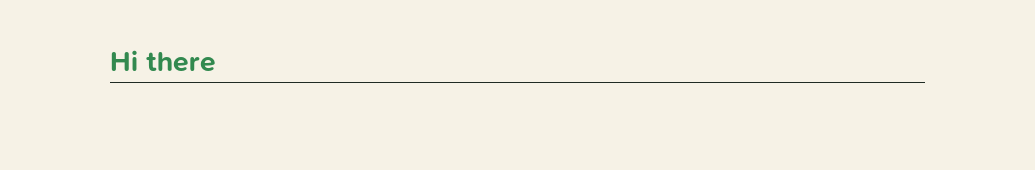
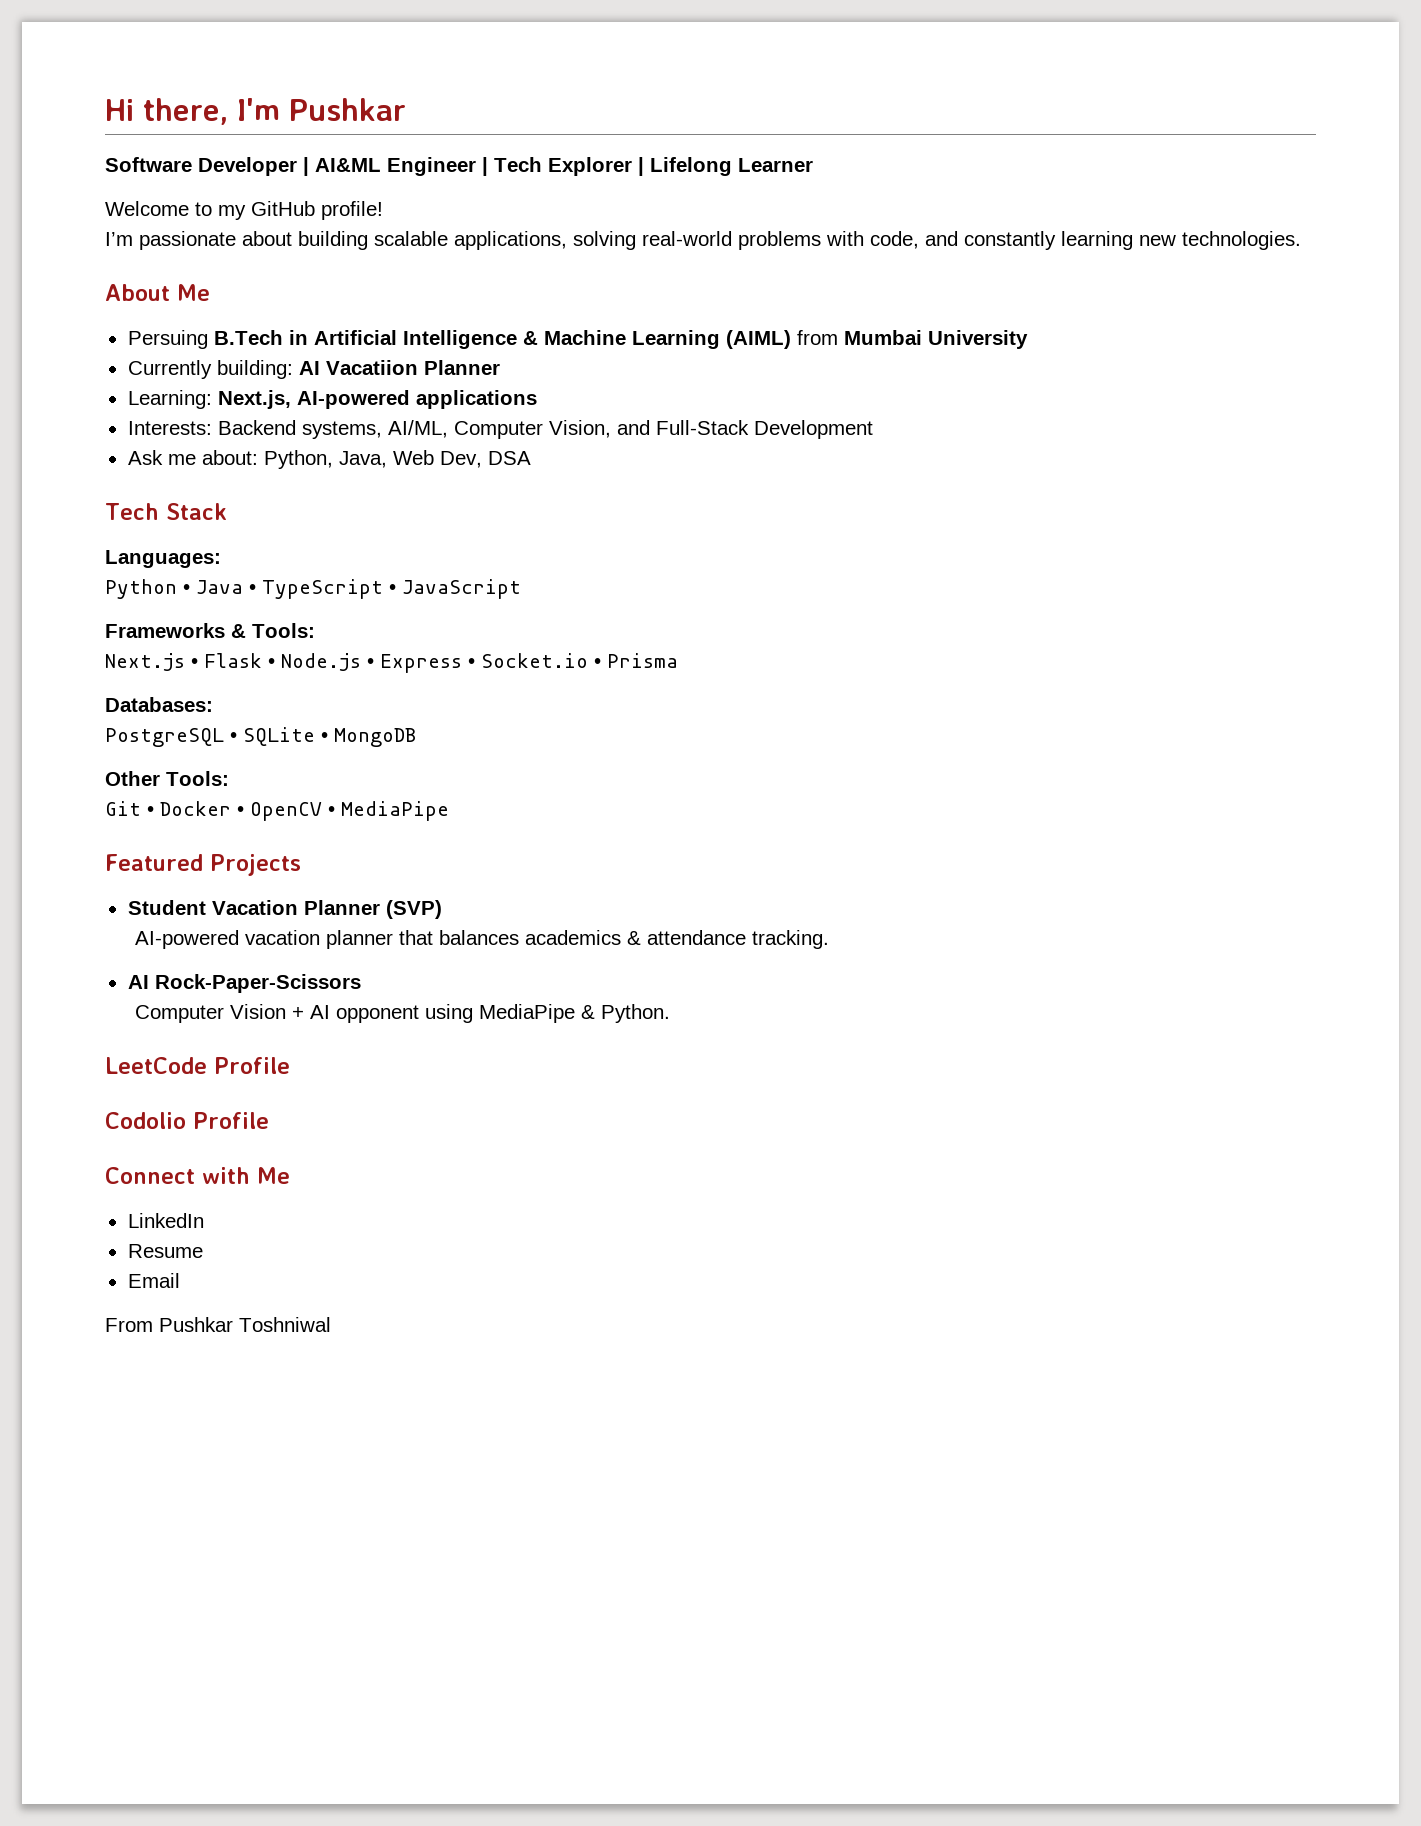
- Hi there
+ Hi there, I'm Pushkar
+ Software Developer | AI&ML Engineer | Tech Explorer | Lifelong Learner
+ Welcome to my GitHub profile!
+ I’m passionate about building scalable applications, solving real-world problems with code, and constantly learning new technologies.
+ About Me
+ Persuing B.Tech in Artificial Intelligence & Machine Learning (AIML) from Mumbai University
+ Currently building: AI Vacatiion Planner
+ Learning: Next.js, AI-powered applications
+ Interests: Backend systems, AI/ML, Computer Vision, and Full-Stack Development
+ Ask me about: Python, Java, Web Dev, DSA
+ Tech Stack
+ Languages:
+ Python • Java • TypeScript • JavaScript
+ Frameworks & Tools:
+ Next.js • Flask • Node.js • Express • Socket.io • Prisma
+ Databases:
+ PostgreSQL • SQLite • MongoDB
+ Other Tools:
+ Git • Docker • OpenCV • MediaPipe
+ Featured Projects
+ Student Vacation Planner (SVP)
+ AI-powered vacation planner that balances academics & attendance tracking.
+ AI Rock-Paper-Scissors
+ Computer Vision + AI opponent using MediaPipe & Python.
+ LeetCode Profile
+ Codolio Profile
+ Connect with Me
+ LinkedIn
+ Resume
+ Email
+ From Pushkar Toshniwal

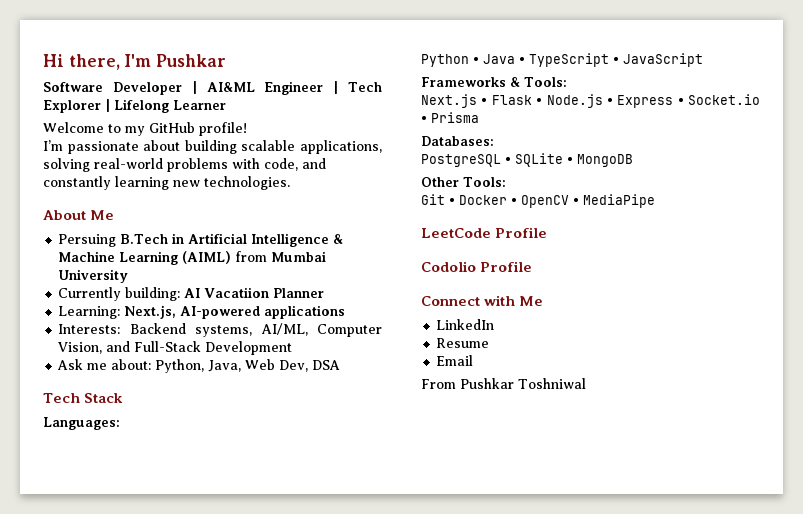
- Featured Projects
- Student Vacation Planner (SVP)
- AI-powered vacation planner that balances academics & attendance tracking.
- AI Rock-Paper-Scissors
- Computer Vision + AI opponent using MediaPipe & Python.

